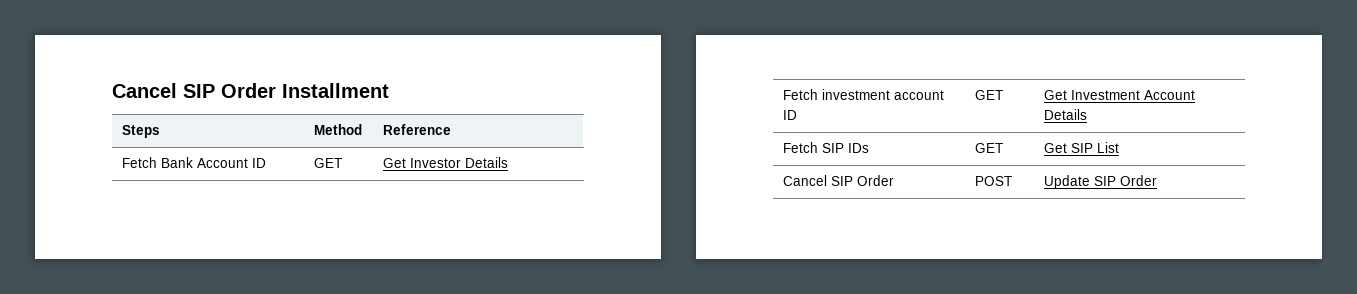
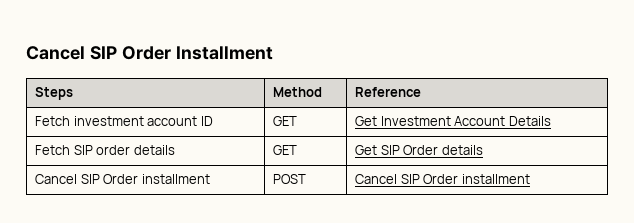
- Fetch Bank Account ID | GET | Get Investor Details
- Fetch SIP IDs | GET | Get SIP List
- Cancel SIP Order | POST | Update SIP Order
+ Fetch SIP order details | GET | Get SIP Order details
+ Cancel SIP Order installment | POST | Cancel SIP Order installment

